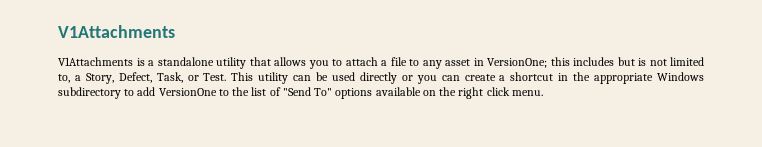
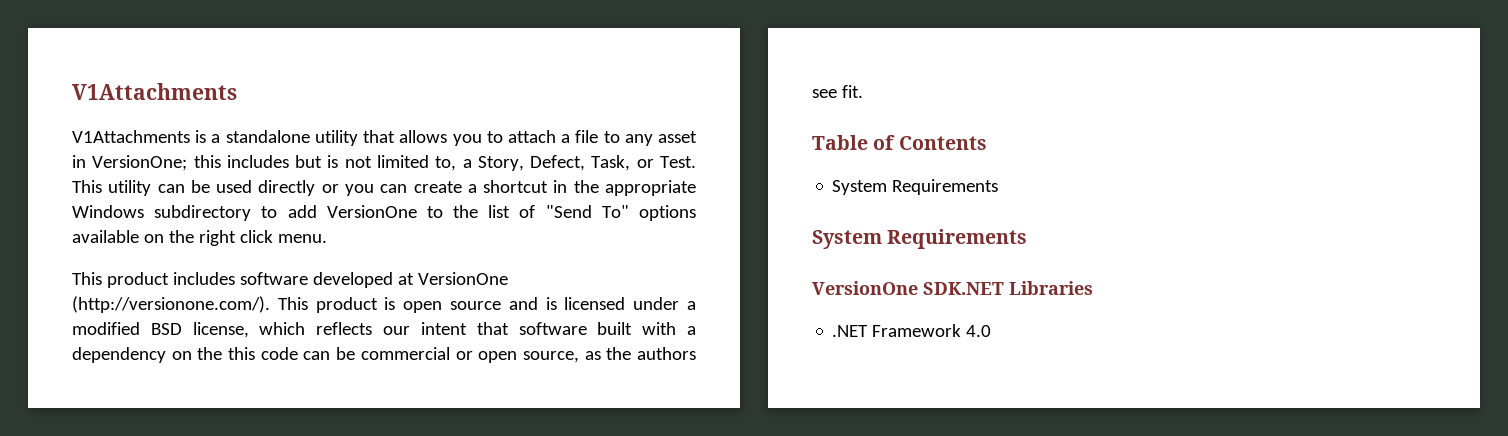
+ This product includes software developed at VersionOne (http://versionone.com/). This product is open source and is licensed under a modified BSD license, which reflects our intent that software built with a dependency on the this code can be commercial or open source, as the authors see fit.
+ Table of Contents
+ System Requirements
+ System Requirements
+ VersionOne SDK.NET Libraries
+ .NET Framework 4.0

